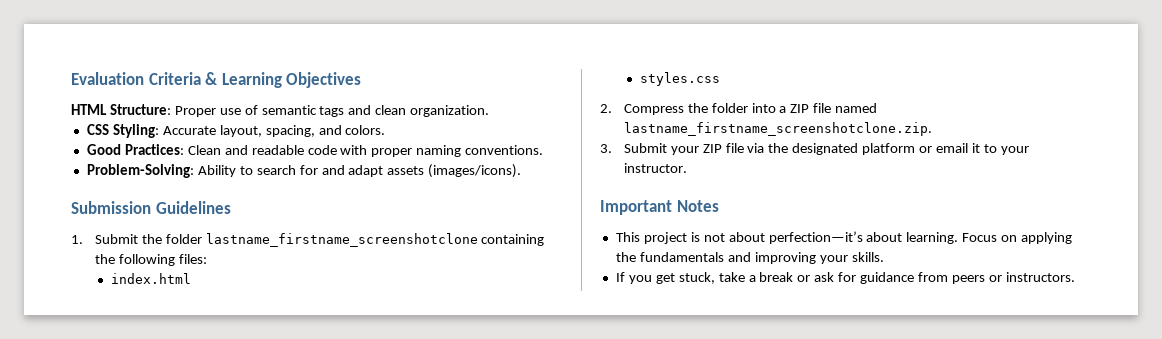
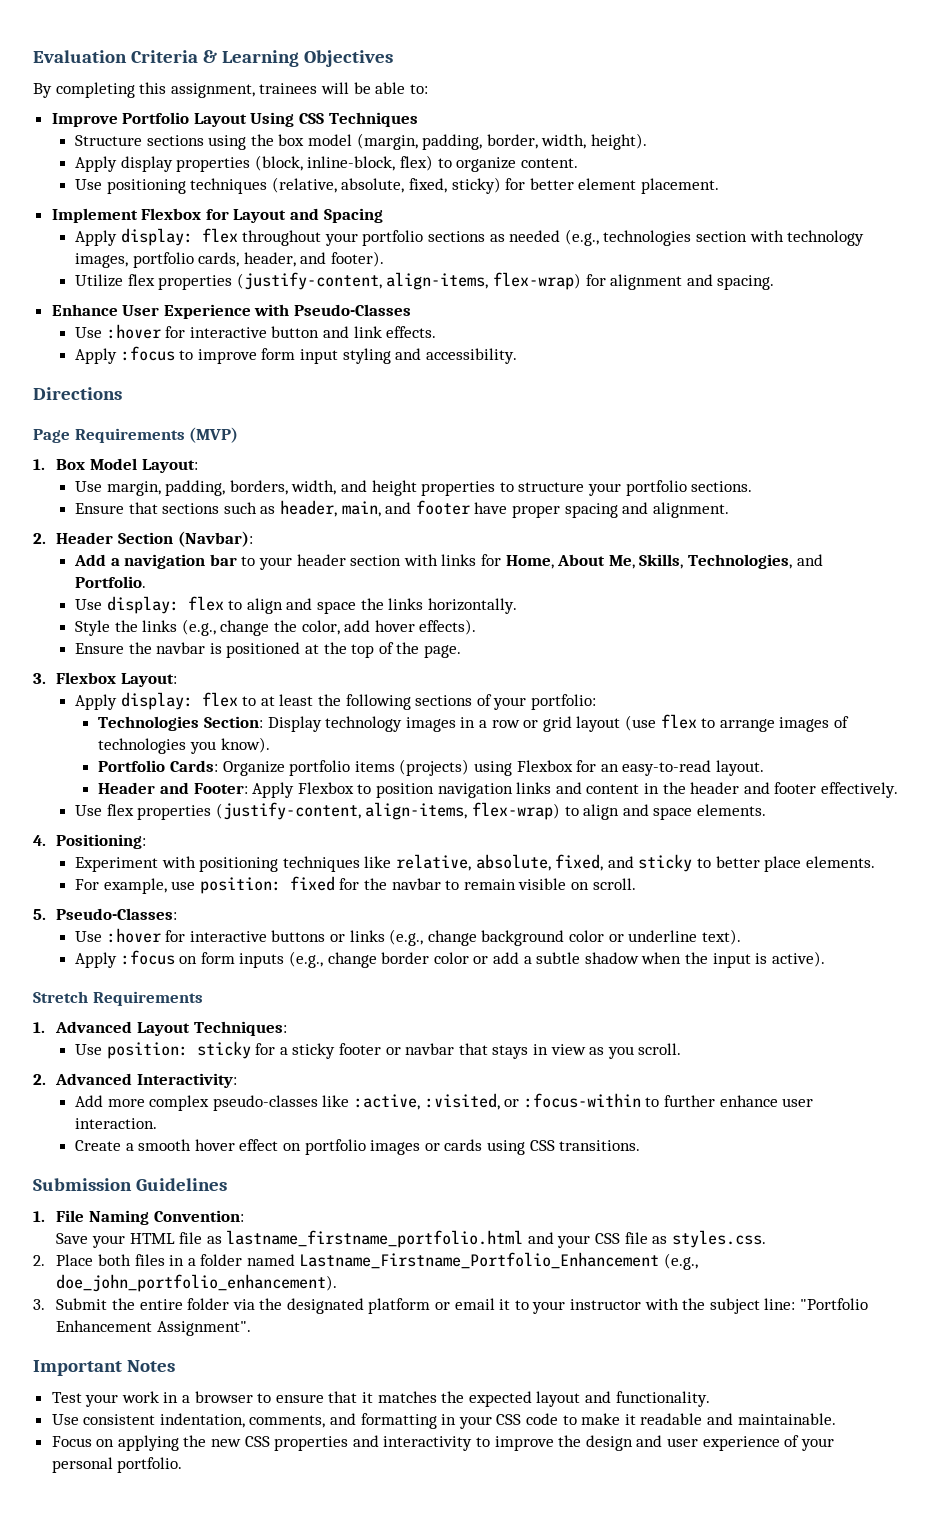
- HTML Structure: Proper use of semantic tags and clean organization.
- CSS Styling: Accurate layout, spacing, and colors.
- Good Practices: Clean and readable code with proper naming conventions.
- Problem-Solving: Ability to search for and adapt assets (images/icons).
+ By completing this assignment, trainees will be able to:
+ Improve Portfolio Layout Using CSS Techniques
+ Structure sections using the box model (margin, padding, border, width, height).
+ Apply display properties (block, inline-block, flex) to organize content.
+ Use positioning techniques (relative, absolute, fixed, sticky) for better element placement.
+ Implement Flexbox for Layout and Spacing
+ Apply display: flex throughout your portfolio sections as needed (e.g., technologies section with technology images, portfolio cards, header, and footer).
+ Utilize flex properties (justify-content, align-items, flex-wrap) for alignment and spacing.
+ Enhance User Experience with Pseudo-Classes
+ Use :hover for interactive button and link effects.
+ Apply :focus to improve form input styling and accessibility.
+ Directions
+ Page Requirements (MVP)
+ 1. Box Model Layout:
+ Use margin, padding, borders, width, and height properties to structure your portfolio sections.
+ Ensure that sections such as header, main, and footer have proper spacing and alignment.
+ 2. Header Section (Navbar):
+ Add a navigation bar to your header section with links for Home, About Me, Skills, Technologies, and Portfolio.
+ Use display: flex to align and space the links horizontally.
+ Style the links (e.g., change the color, add hover effects).
+ Ensure the navbar is positioned at the top of the page.
+ 3. Flexbox Layout:
+ Apply display: flex to at least the following sections of your portfolio:
+ Technologies Section: Display technology images in a row or grid layout (use flex to arrange images of technologies you know).
+ Portfolio Cards: Organize portfolio items (projects) using Flexbox for an easy-to-read layout.
+ Header and Footer: Apply Flexbox to position navigation links and content in the header and footer effectively.
+ Use flex properties (justify-content, align-items, flex-wrap) to align and space elements.
+ 4. Positioning:
+ Experiment with positioning techniques like relative, absolute, fixed, and sticky to better place elements.
+ For example, use position: fixed for the navbar to remain visible on scroll.
+ 5. Pseudo-Classes:
+ Use :hover for interactive buttons or links (e.g., change background color or underline text).
+ Apply :focus on form inputs (e.g., change border color or add a subtle shadow when the input is active).
+ Stretch Requirements
+ 1. Advanced Layout Techniques:
+ Use position: sticky for a sticky footer or navbar that stays in view as you scroll.
+ 2. Advanced Interactivity:
+ Add more complex pseudo-classes like :active, :visited, or :focus-within to further enhance user interaction.
+ Create a smooth hover effect on portfolio images or cards using CSS transitions.
  Submission Guidelines
- 1. Submit the folder lastname_firstname_screenshotclone containing the following files:
- index.html
- styles.css
- 2. Compress the folder into a ZIP file named lastname_firstname_screenshotclone.zip.
+ 1. File Naming Convention:
+ Save your HTML file as lastname_firstname_portfolio.html and your CSS file as styles.css.
+ 2. Place both files in a folder named Lastname_Firstname_Portfolio_Enhancement (e.g., doe_john_portfolio_enhancement).
- 3. Submit your ZIP file via the designated platform or email it to your instructor.
+ 3. Submit the entire folder via the designated platform or email it to your instructor with the subject line: "Portfolio Enhancement Assignment".
  Important Notes
- This project is not about perfection—it’s about learning. Focus on applying the fundamentals and improving your skills.
- If you get stuck, take a break or ask for guidance from peers or instructors.
+ Test your work in a browser to ensure that it matches the expected layout and functionality.
+ Use consistent indentation, comments, and formatting in your CSS code to make it readable and maintainable.
+ Focus on applying the new CSS properties and interactivity to improve the design and user experience of your personal portfolio.

